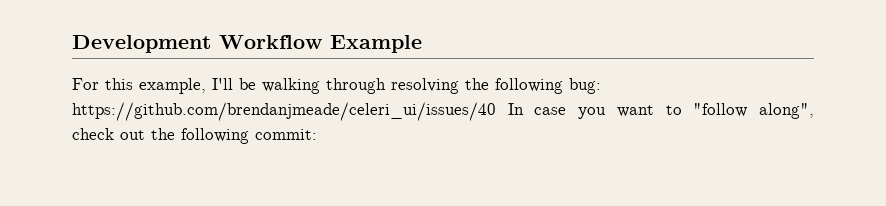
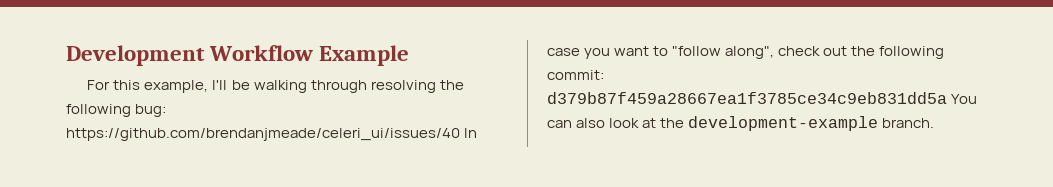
- For this example, I'll be walking through resolving the following bug: https://github.com/brendanjmeade/celeri_ui/issues/40 In case you want to "follow along", check out the following commit:
+ For this example, I'll be walking through resolving the following bug: https://github.com/brendanjmeade/celeri_ui/issues/40 In case you want to "follow along", check out the following commit: d379b87f459a28667ea1f3785ce34c9eb831dd5a You can also look at the development-example branch.

